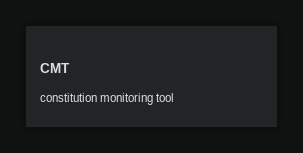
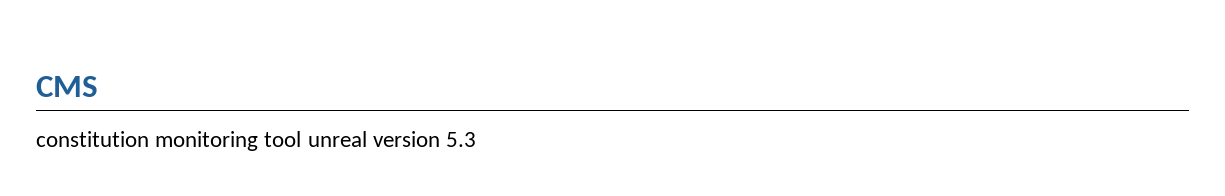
- CMT
+ CMS
- constitution monitoring tool
+ constitution monitoring tool unreal version 5.3

